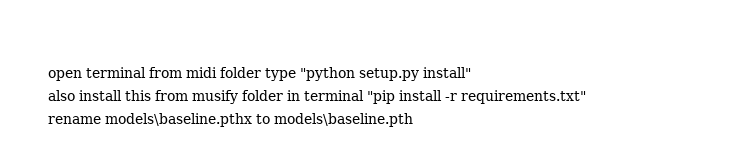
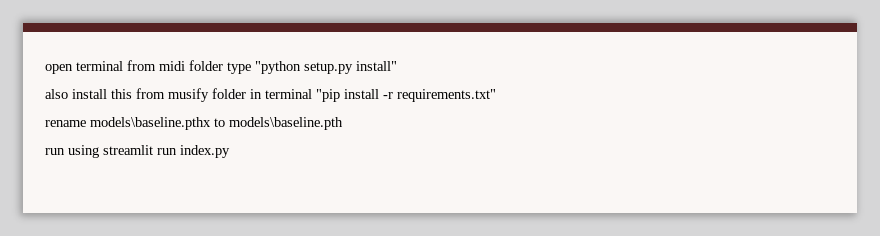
+ run using streamlit run index.py

